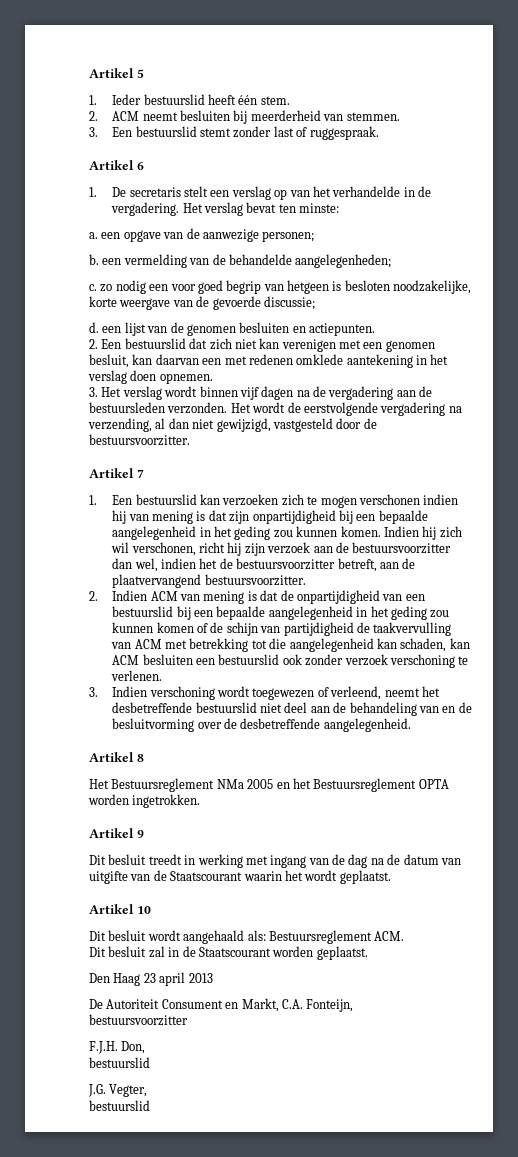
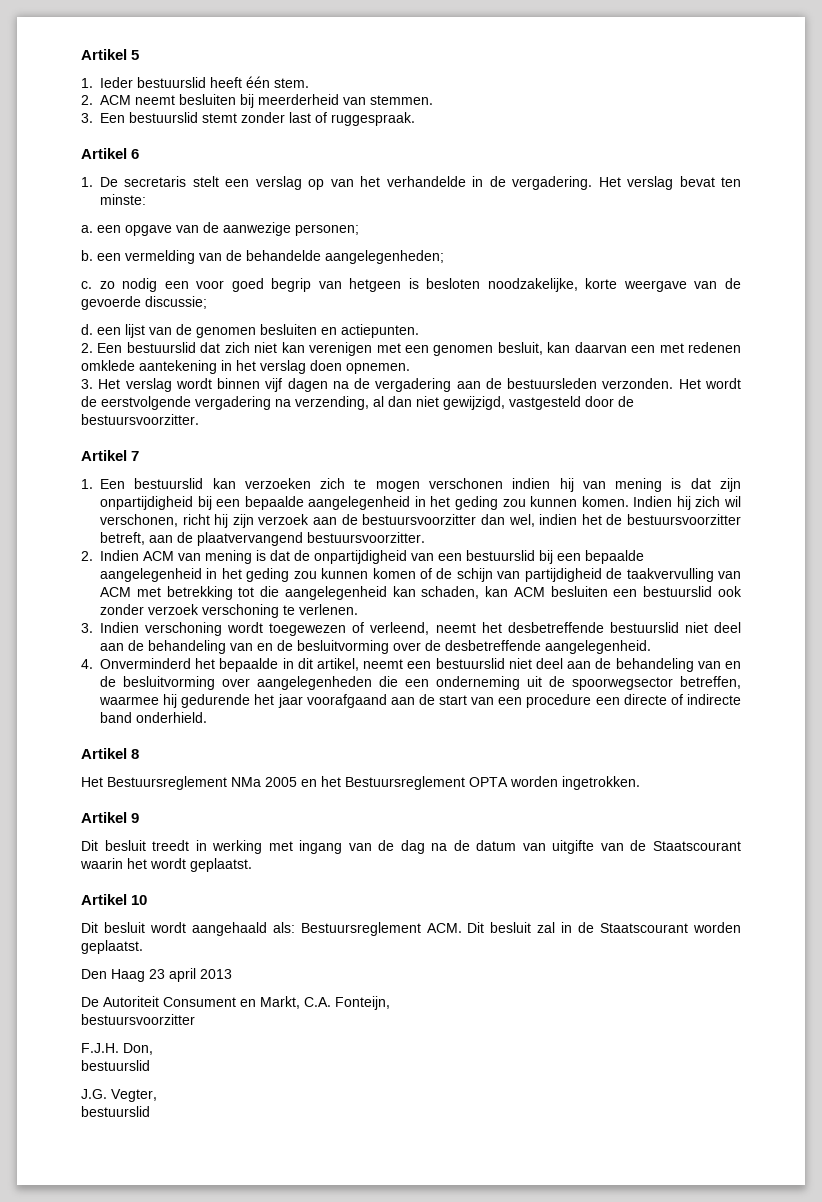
+ 4. Onverminderd het bepaalde in dit artikel, neemt een bestuurslid niet deel aan de behandeling van en de besluitvorming over aangelegenheden die een onderneming uit de spoorwegsector betreffen, waarmee hij gedurende het jaar voorafgaand aan de start van een procedure een directe of indirecte band onderhield.
- Dit besluit wordt aangehaald als: Bestuursreglement ACM.
- Dit besluit zal in de Staatscourant worden geplaatst.
+ Dit besluit wordt aangehaald als: Bestuursreglement ACM. Dit besluit zal in de Staatscourant worden geplaatst.

